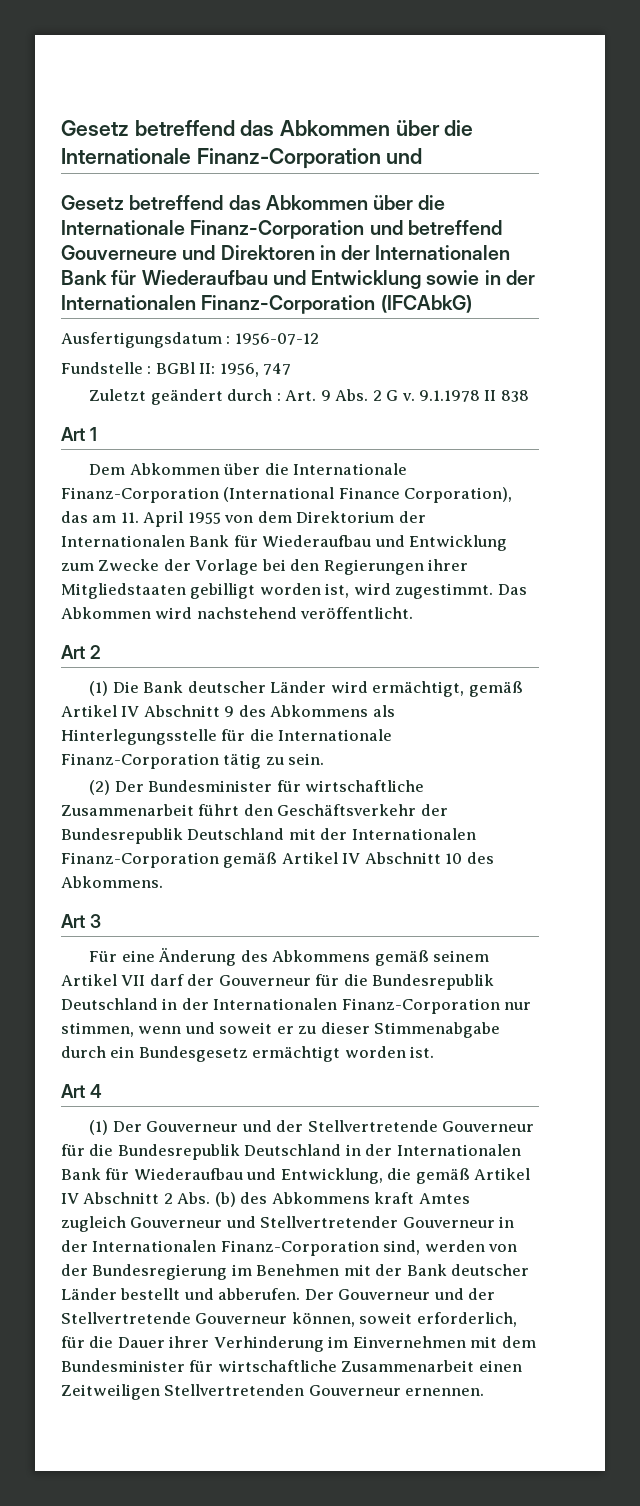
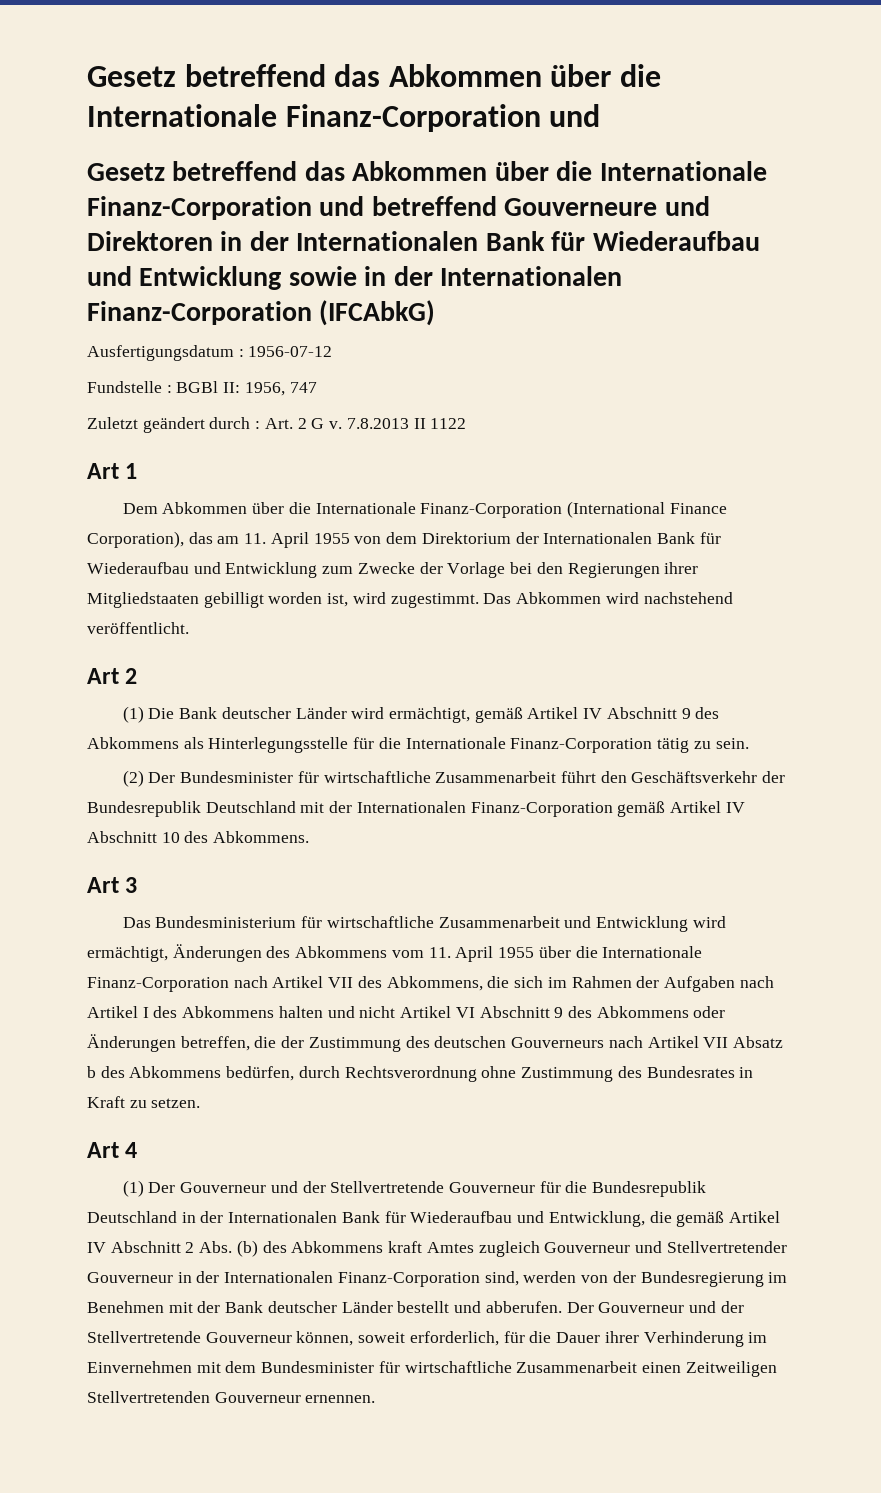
- Zuletzt geändert durch : Art. 9 Abs. 2 G v.
+ Zuletzt geändert durch : Art. 2 G v.
- 9.1.1978 II 838
+ 7.8.2013 II 1122
- Für eine Änderung des Abkommens gemäß seinem Artikel VII darf der Gouverneur für die Bundesrepublik Deutschland in der Internationalen Finanz-Corporation nur stimmen, wenn und soweit er zu dieser Stimmenabgabe durch ein Bundesgesetz ermächtigt worden ist.
+ Das Bundesministerium für wirtschaftliche Zusammenarbeit und Entwicklung wird ermächtigt, Änderungen des Abkommens vom 11. April 1955 über die Internationale Finanz-Corporation nach Artikel VII des Abkommens, die sich im Rahmen der Aufgaben nach Artikel I des Abkommens halten und nicht Artikel VI Abschnitt 9 des Abkommens oder Änderungen betreffen, die der Zustimmung des deutschen Gouverneurs nach Artikel VII Absatz b des Abkommens bedürfen, durch Rechtsverordnung ohne Zustimmung des Bundesrates in Kraft zu setzen.

